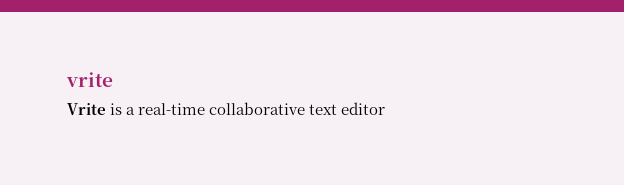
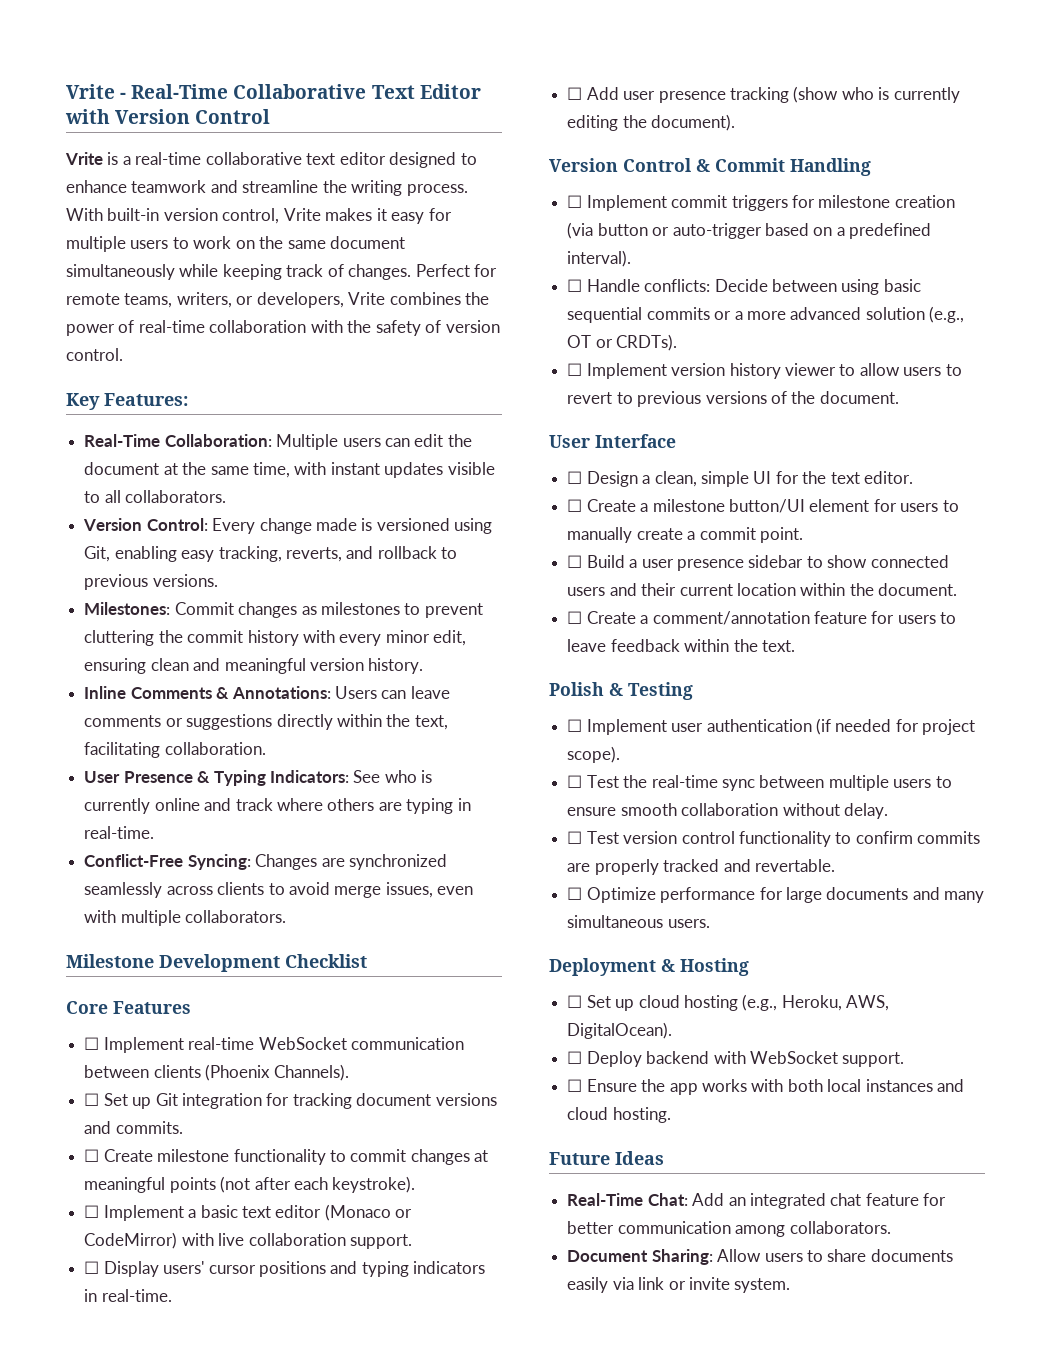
- vrite
+ Vrite - Real-Time Collaborative Text Editor with Version Control
- Vrite is a real-time collaborative text editor
+ Vrite is a real-time collaborative text editor designed to enhance teamwork and streamline the writing process. With built-in version control, Vrite makes it easy for multiple users to work on the same document simultaneously while keeping track of changes. Perfect for remote teams, writers, or developers, Vrite combines the power of real-time collaboration with the safety of version control.
+ Key Features:
+ Real-Time Collaboration: Multiple users can edit the document at the same time, with instant updates visible to all collaborators.
+ Version Control: Every change made is versioned using Git, enabling easy tracking, reverts, and rollback to previous versions.
+ Milestones: Commit changes as milestones to prevent cluttering the commit history with every minor edit, ensuring clean and meaningful version history.
+ Inline Comments & Annotations: Users can leave comments or suggestions directly within the text, facilitating collaboration.
+ User Presence & Typing Indicators: See who is currently online and track where others are typing in real-time.
+ Conflict-Free Syncing: Changes are synchronized seamlessly across clients to avoid merge issues, even with multiple collaborators.
+ Milestone Development Checklist
+ Core Features
+ ☐ Implement real-time WebSocket communication between clients (Phoenix Channels).
+ ☐ Set up Git integration for tracking document versions and commits.
+ ☐ Create milestone functionality to commit changes at meaningful points (not after each keystroke).
+ ☐ Implement a basic text editor (Monaco or CodeMirror) with live collaboration support.
+ ☐ Display users' cursor positions and typing indicators in real-time.
+ ☐ Add user presence tracking (show who is currently editing the document).
+ Version Control & Commit Handling
+ ☐ Implement commit triggers for milestone creation (via button or auto-trigger based on a predefined interval).
+ ☐ Handle conflicts: Decide between using basic sequential commits or a more advanced solution (e.g., OT or CRDTs).
+ ☐ Implement version history viewer to allow users to revert to previous versions of the document.
+ User Interface
+ ☐ Design a clean, simple UI for the text editor.
+ ☐ Create a milestone button/UI element for users to manually create a commit point.
+ ☐ Build a user presence sidebar to show connected users and their current location within the document.
+ ☐ Create a comment/annotation feature for users to leave feedback within the text.
+ Polish & Testing
+ ☐ Implement user authentication (if needed for project scope).
+ ☐ Test the real-time sync between multiple users to ensure smooth collaboration without delay.
+ ☐ Test version control functionality to confirm commits are properly tracked and revertable.
+ ☐ Optimize performance for large documents and many simultaneous users.
+ Deployment & Hosting
+ ☐ Set up cloud hosting (e.g., Heroku, AWS, DigitalOcean).
+ ☐ Deploy backend with WebSocket support.
+ ☐ Ensure the app works with both local instances and cloud hosting.
+ Future Ideas
+ Real-Time Chat: Add an integrated chat feature for better communication among collaborators.
+ Document Sharing: Allow users to share documents easily via link or invite system.

